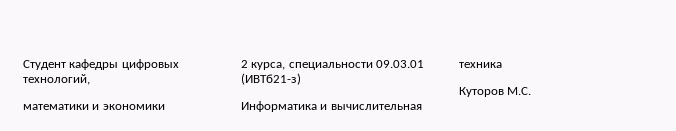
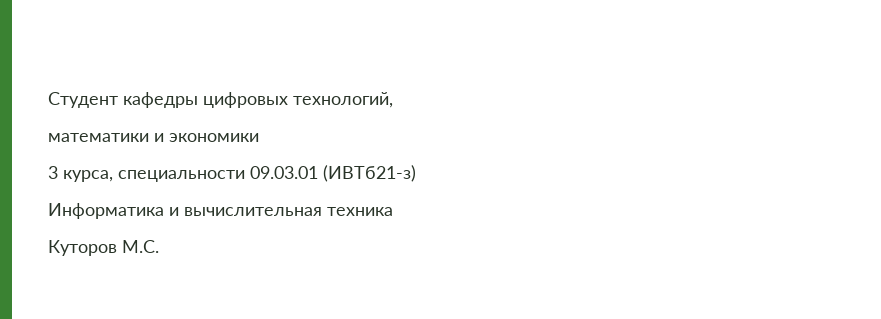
- 2 курса, специальности 09.03.01 (ИВТб21-з)
+ 3 курса, специальности 09.03.01 (ИВТб21-з)

